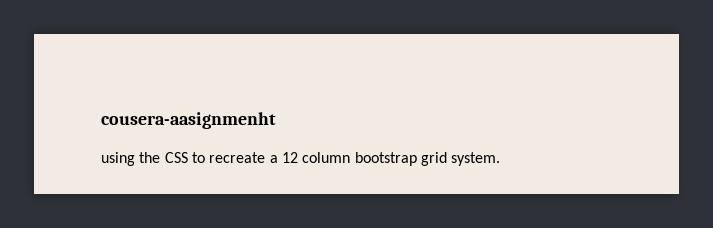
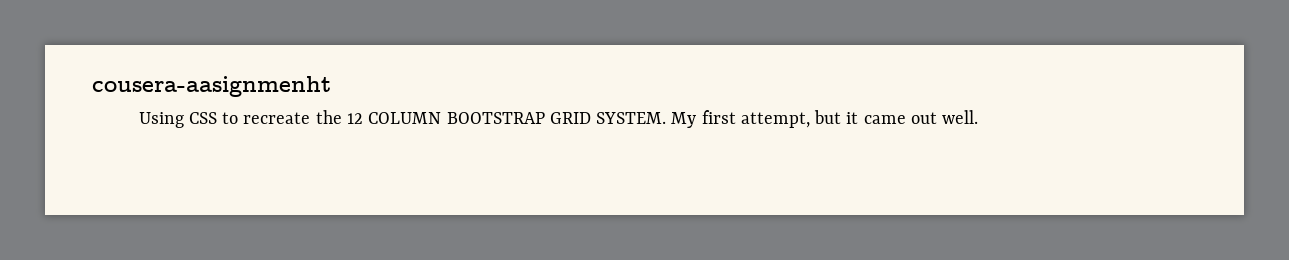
- using the CSS to recreate a 12 column bootstrap grid system.
+ Using CSS to recreate the 12 COLUMN BOOTSTRAP GRID SYSTEM. My first attempt, but it came out well.

